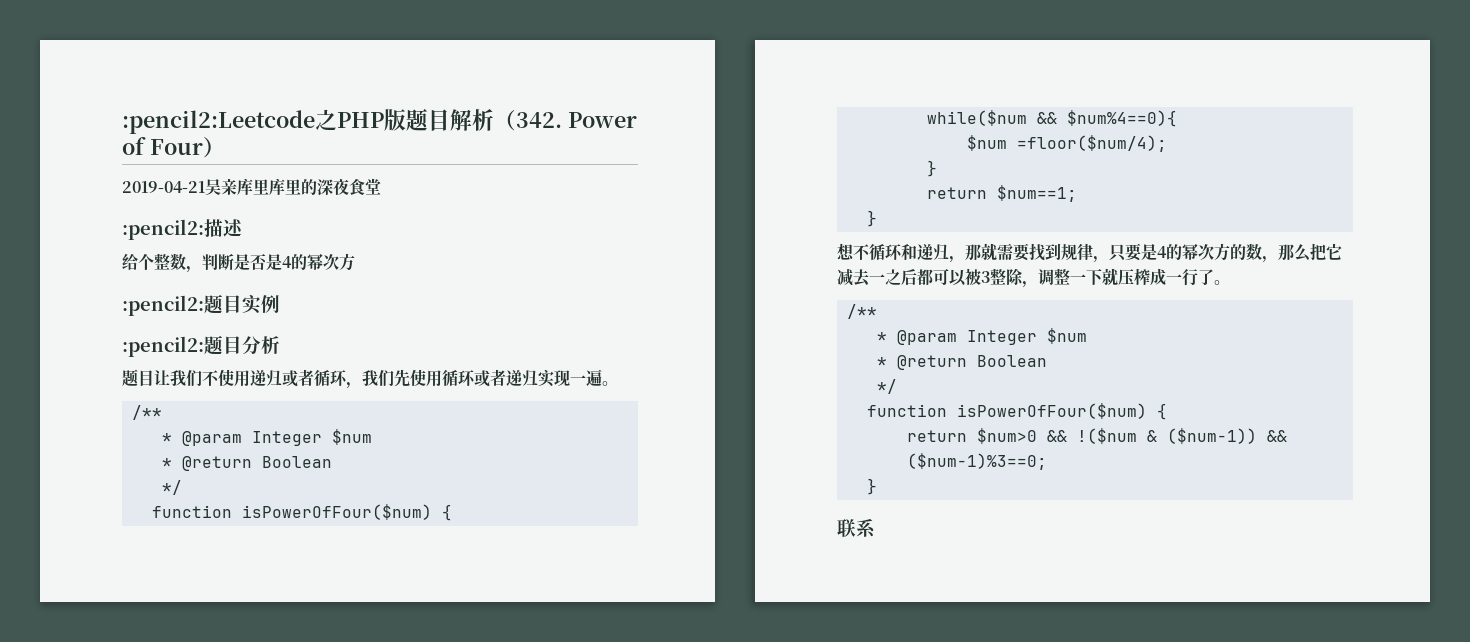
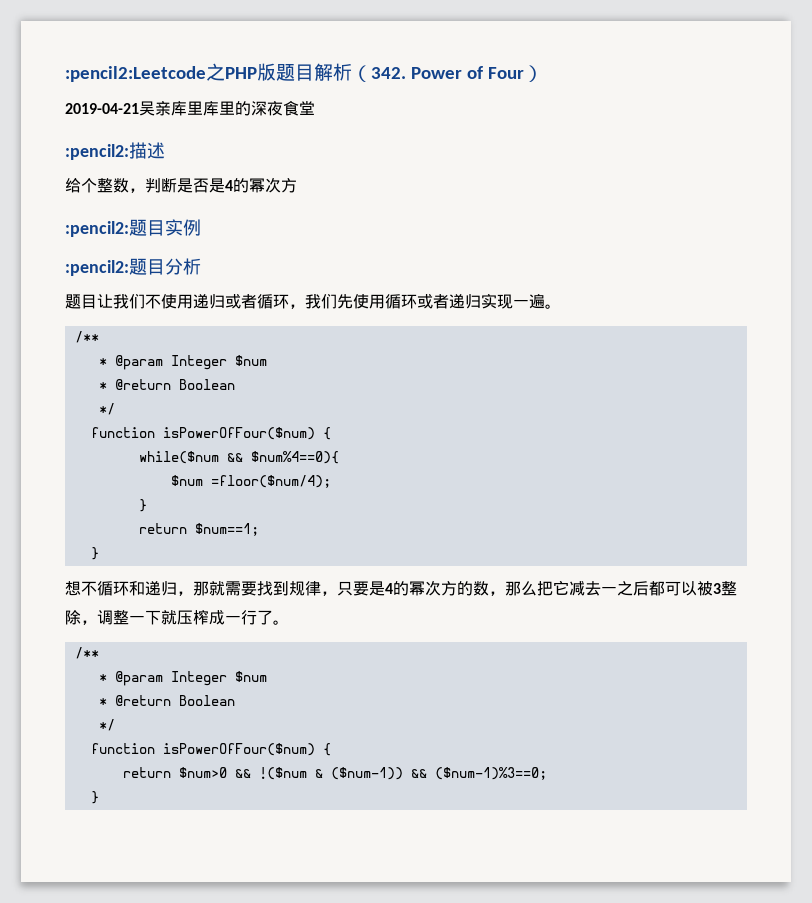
- 联系

